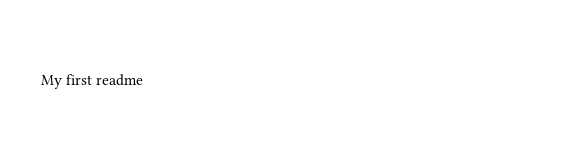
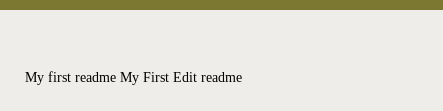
- My first readme
+ My first readme My First Edit readme

